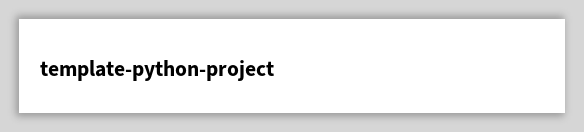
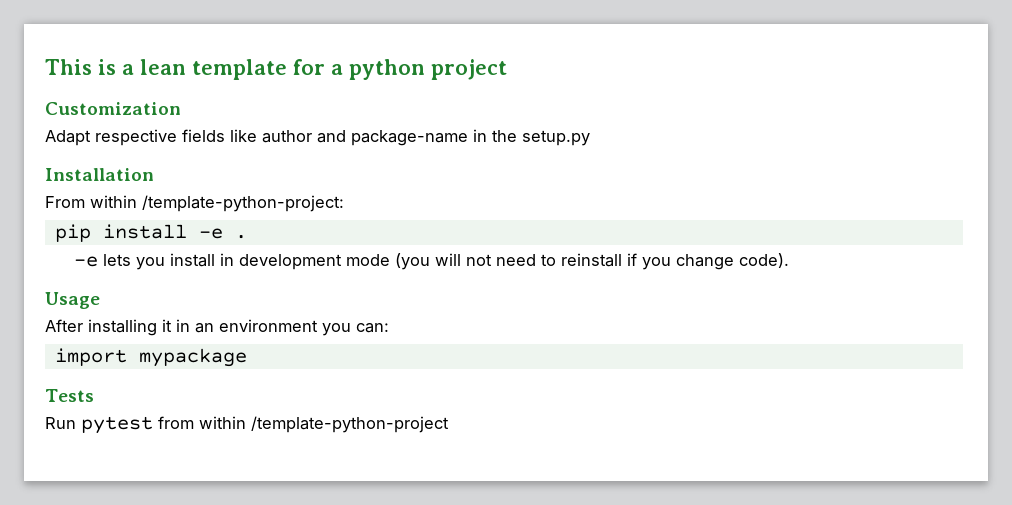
- template-python-project
+ This is a lean template for a python project
+ Customization
+ Adapt respective fields like author and package-name in the setup.py
+ Installation
+ From within /template-python-project:
+ pip install -e .
+ -e lets you install in development mode (you will not need to reinstall if you change code).
+ Usage
+ After installing it in an environment you can:
+ import mypackage
+ Tests
+ Run pytest from within /template-python-project

